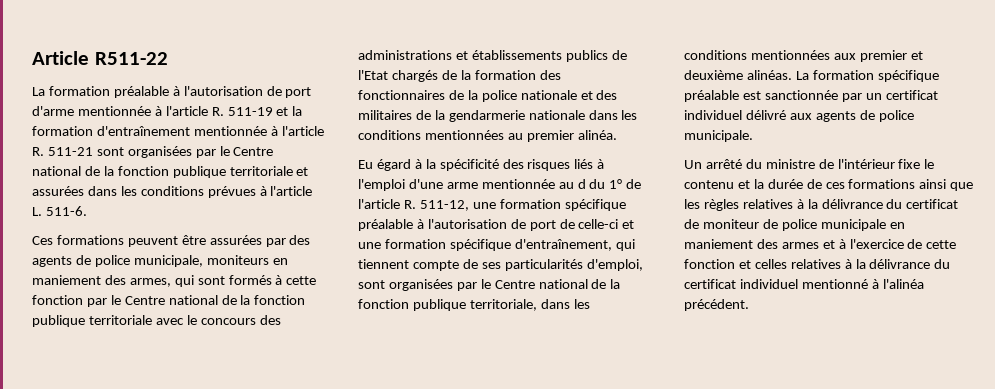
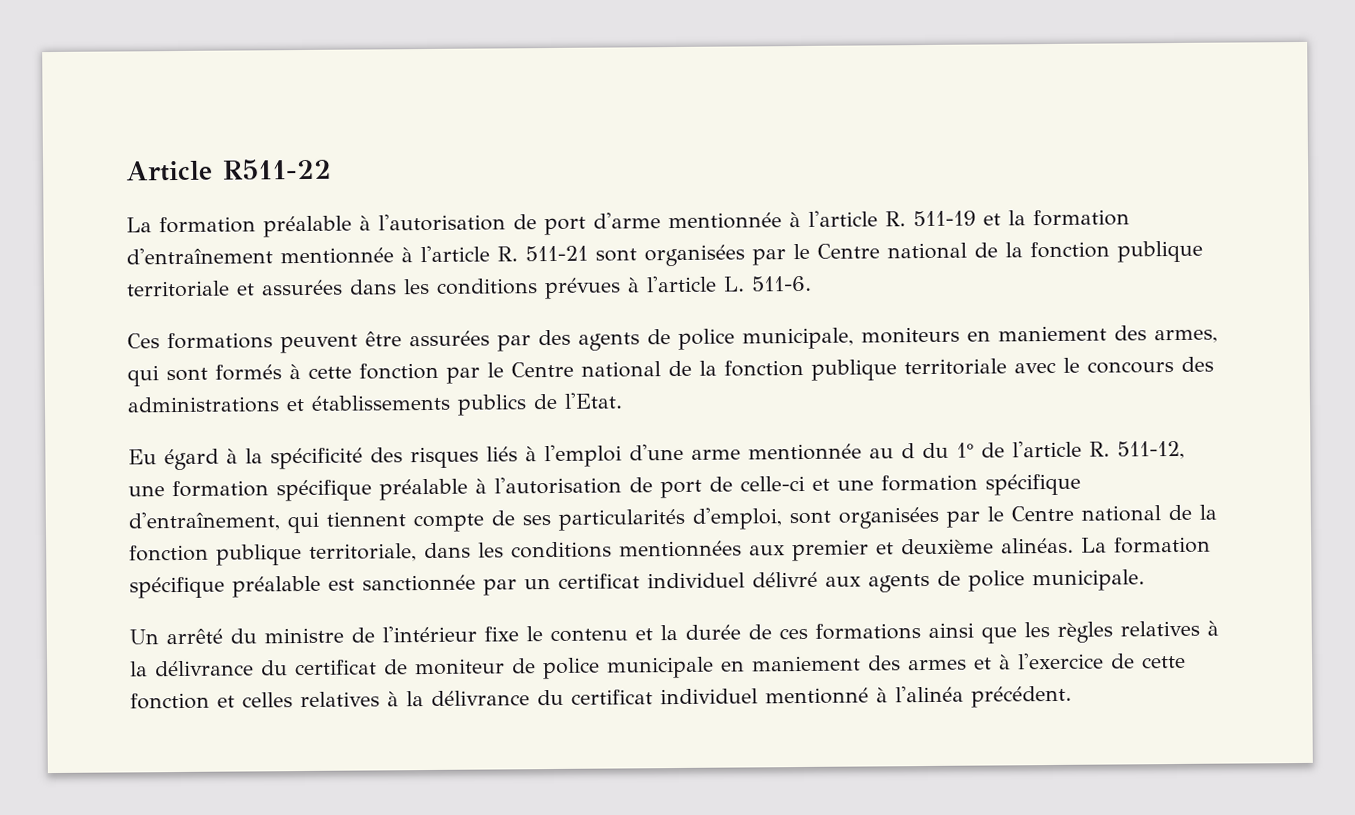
- Ces formations peuvent être assurées par des agents de police municipale, moniteurs en maniement des armes, qui sont formés à cette fonction par le Centre national de la fonction publique territoriale avec le concours des administrations et établissements publics de l'Etat chargés de la formation des fonctionnaires de la police nationale et des militaires de la gendarmerie nationale dans les conditions mentionnées au premier alinéa.
+ Ces formations peuvent être assurées par des agents de police municipale, moniteurs en maniement des armes, qui sont formés à cette fonction par le Centre national de la fonction publique territoriale avec le concours des administrations et établissements publics de l'Etat.

